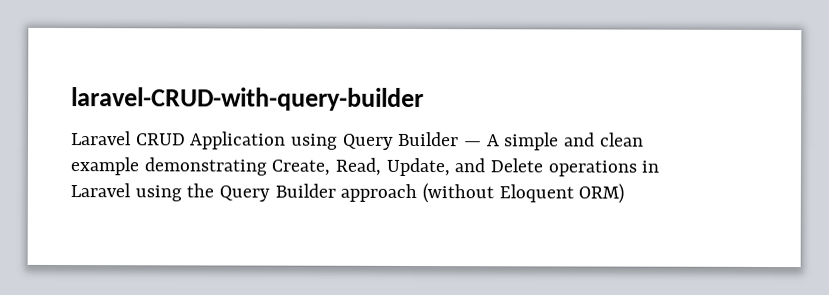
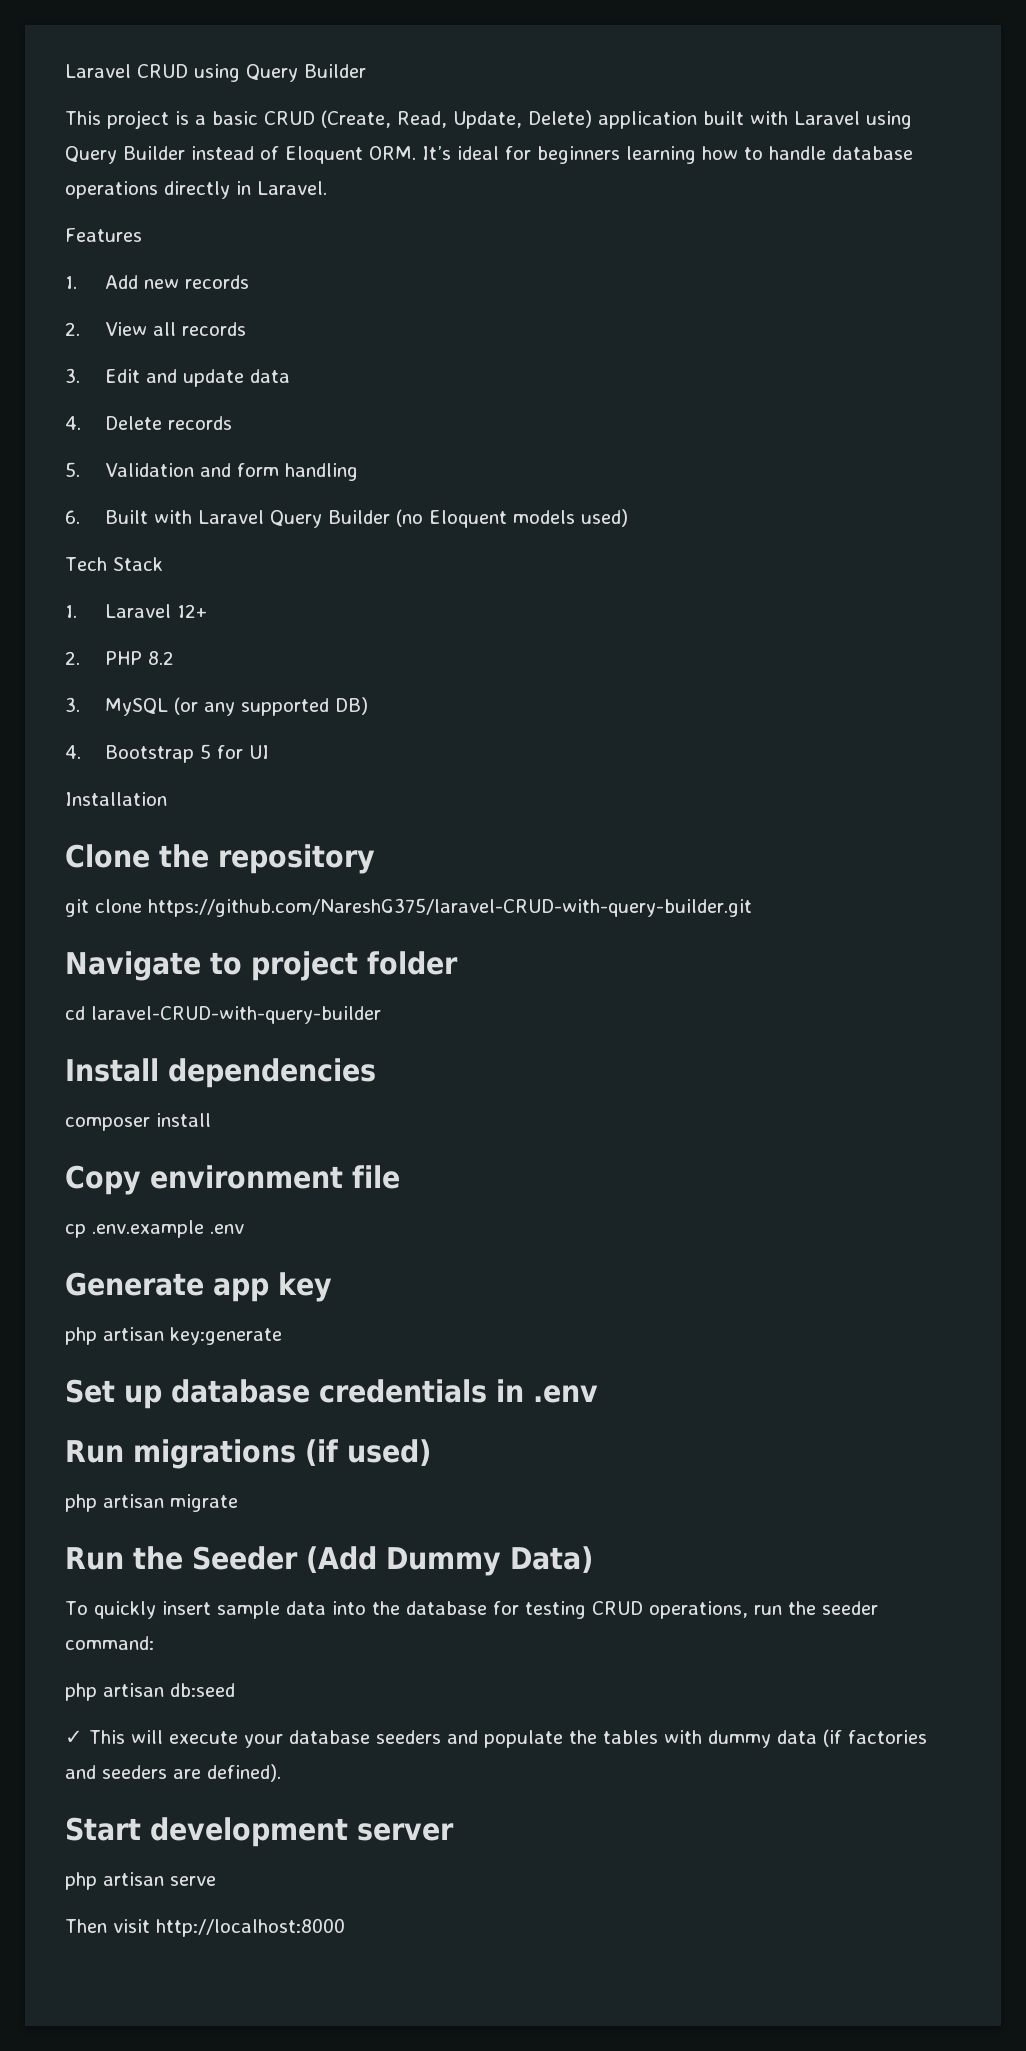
- laravel-CRUD-with-query-builder
- Laravel CRUD Application using Query Builder — A simple and clean example demonstrating Create, Read, Update, and Delete operations in Laravel using the Query Builder approach (without Eloquent ORM)
+ Laravel CRUD using Query Builder
+ This project is a basic CRUD (Create, Read, Update, Delete) application built with Laravel using Query Builder instead of Eloquent ORM. It’s ideal for beginners learning how to handle database operations directly in Laravel.
+ Features
+ 1. Add new records
+ 2. View all records
+ 3. Edit and update data
+ 4. Delete records
+ 5. Validation and form handling
+ 6. Built with Laravel Query Builder (no Eloquent models used)
+ Tech Stack
+ 1. Laravel 12+
+ 2. PHP 8.2
+ 3. MySQL (or any supported DB)
+ 4. Bootstrap 5 for UI
+ Installation
+ Clone the repository
+ git clone https://github.com/NareshG375/laravel-CRUD-with-query-builder.git
+ Navigate to project folder
+ cd laravel-CRUD-with-query-builder
+ Install dependencies
+ composer install
+ Copy environment file
+ cp .env.example .env
+ Generate app key
+ php artisan key:generate
+ Set up database credentials in .env
+ Run migrations (if used)
+ php artisan migrate
+ Run the Seeder (Add Dummy Data)
+ To quickly insert sample data into the database for testing CRUD operations, run the seeder command:
+ php artisan db:seed
+ ✓ This will execute your database seeders and populate the tables with dummy data (if factories and seeders are defined).
+ Start development server
+ php artisan serve
+ Then visit http://localhost:8000

